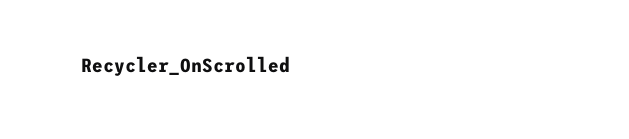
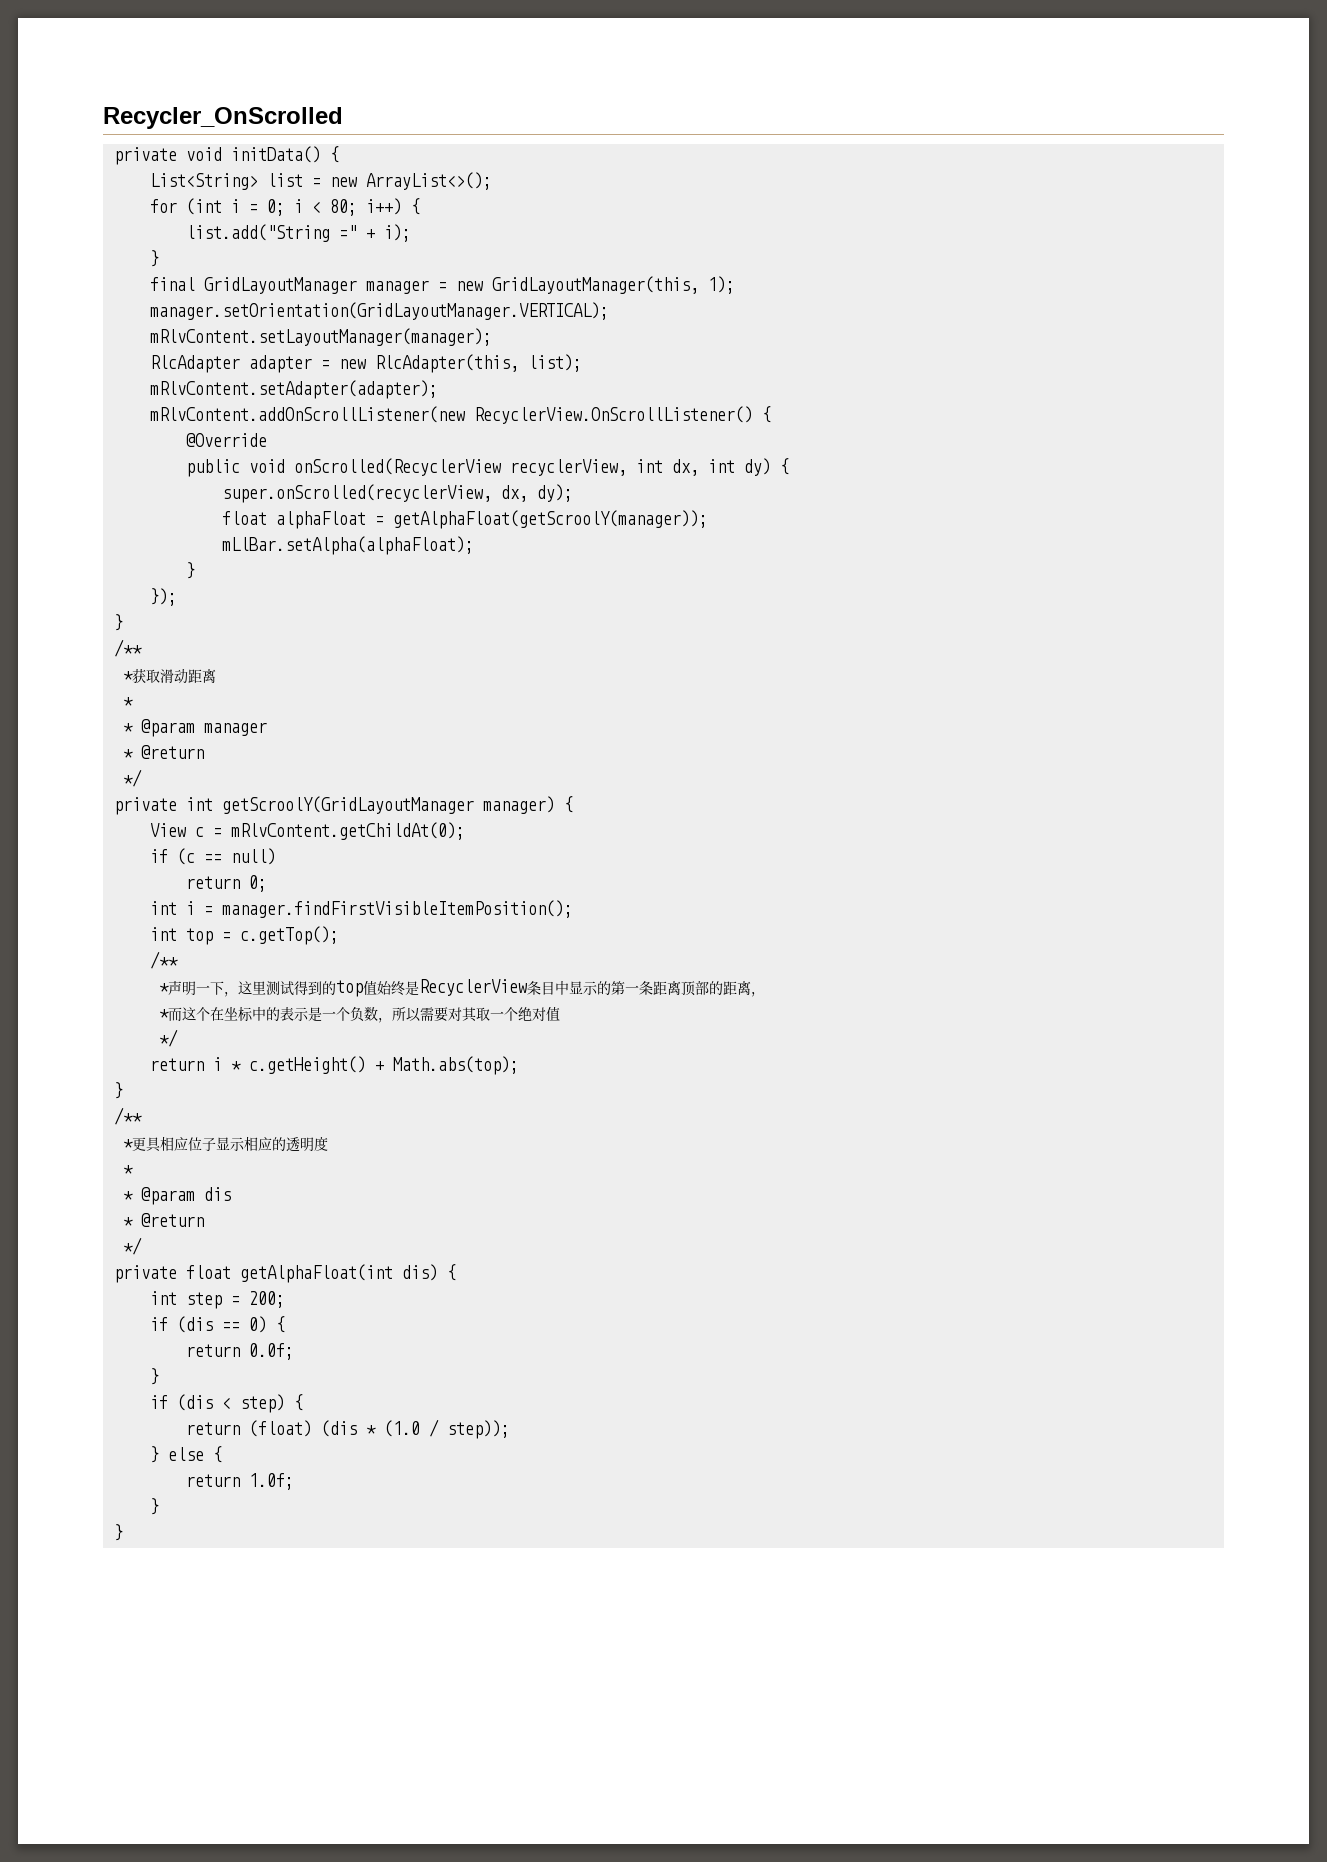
+ private void initData() {
+ List<String> list = new ArrayList<>();
+ for (int i = 0; i < 80; i++) {
+ list.add("String =" + i);
+ }
+ final GridLayoutManager manager = new GridLayoutManager(this, 1);
+ manager.setOrientation(GridLayoutManager.VERTICAL);
+ mRlvContent.setLayoutManager(manager);
+ RlcAdapter adapter = new RlcAdapter(this, list);
+ mRlvContent.setAdapter(adapter);
+ mRlvContent.addOnScrollListener(new RecyclerView.OnScrollListener() {
+ @Override
+ public void onScrolled(RecyclerView recyclerView, int dx, int dy) {
+ super.onScrolled(recyclerView, dx, dy);
+ float alphaFloat = getAlphaFloat(getScroolY(manager));
+ mLlBar.setAlpha(alphaFloat);
+ }
+ });
+ }
+ /**
+ *获取滑动距离
+ *
+ * @param manager
+ * @return
+ */
+ private int getScroolY(GridLayoutManager manager) {
+ View c = mRlvContent.getChildAt(0);
+ if (c == null)
+ return 0;
+ int i = manager.findFirstVisibleItemPosition();
+ int top = c.getTop();
+ /**
+ *声明一下，这里测试得到的top值始终是RecyclerView条目中显示的第一条距离顶部的距离，
+ *而这个在坐标中的表示是一个负数，所以需要对其取一个绝对值
+ */
+ return i * c.getHeight() + Math.abs(top);
+ }
+ /**
+ *更具相应位子显示相应的透明度
+ *
+ * @param dis
+ * @return
+ */
+ private float getAlphaFloat(int dis) {
+ int step = 200;
+ if (dis == 0) {
+ return 0.0f;
+ }
+ if (dis < step) {
+ return (float) (dis * (1.0 / step));
+ } else {
+ return 1.0f;
+ }
+ }

